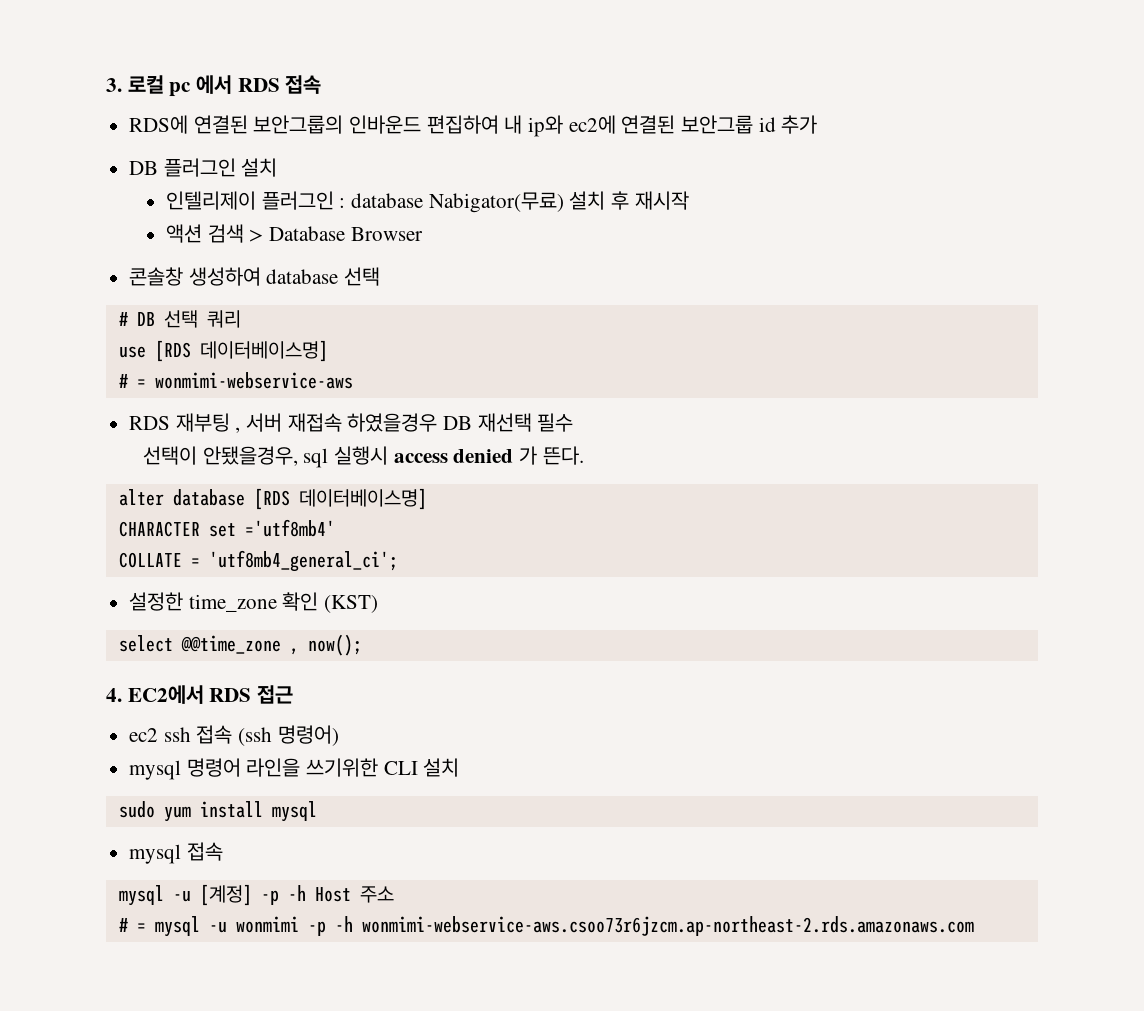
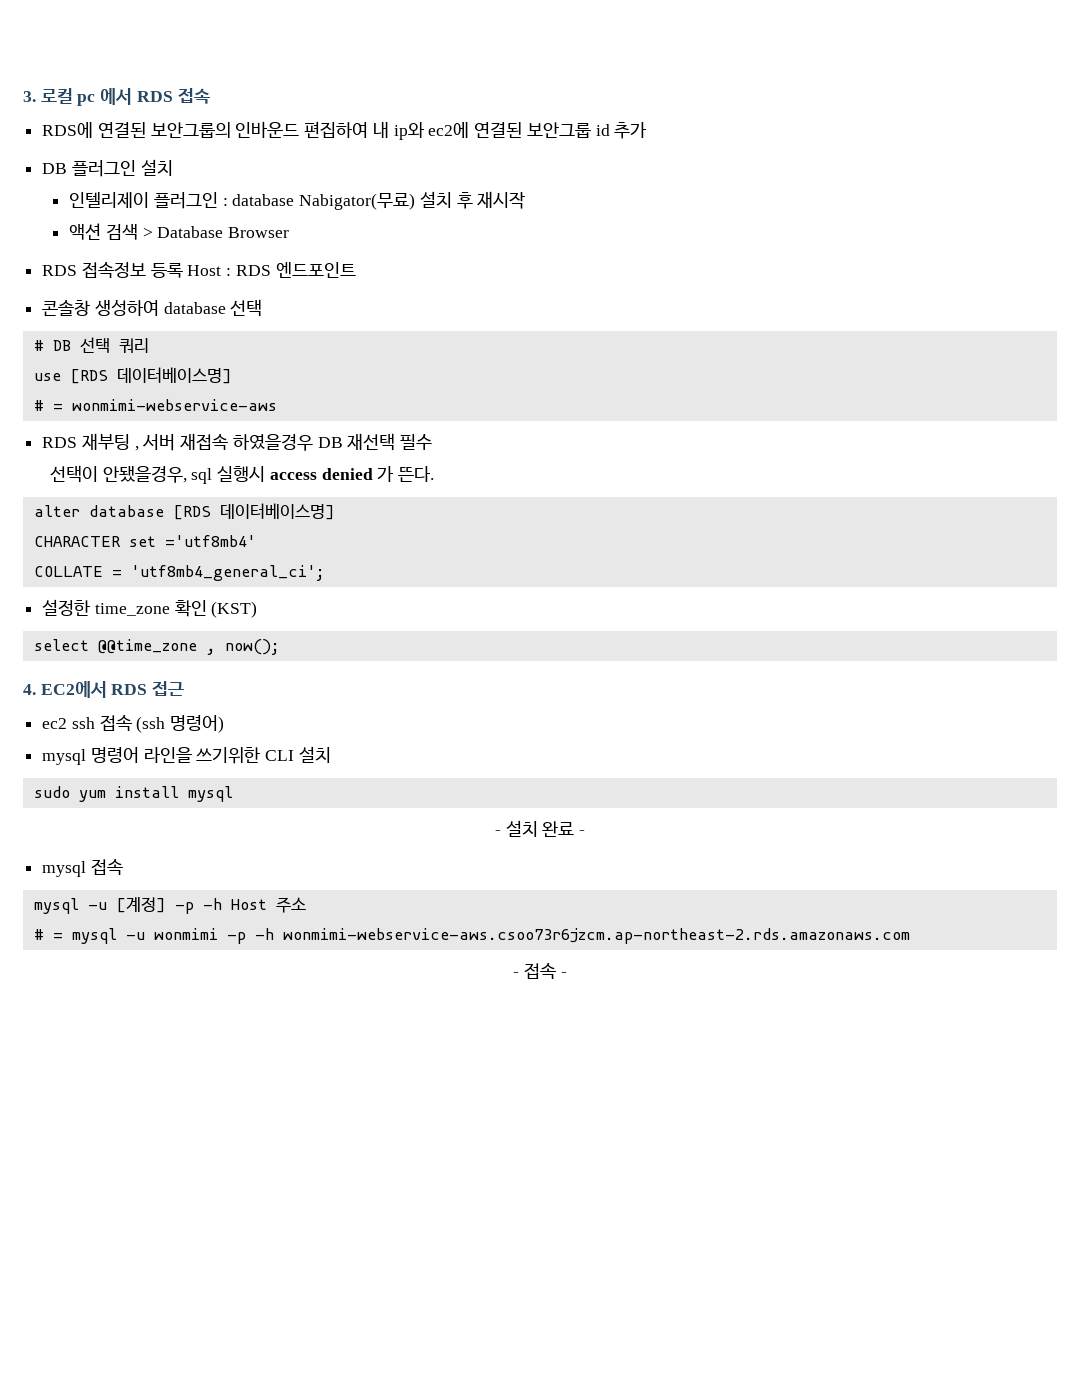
+ RDS 접속정보 등록 Host : RDS 엔드포인트
+ - 설치 완료 -
+ - 접속 -

